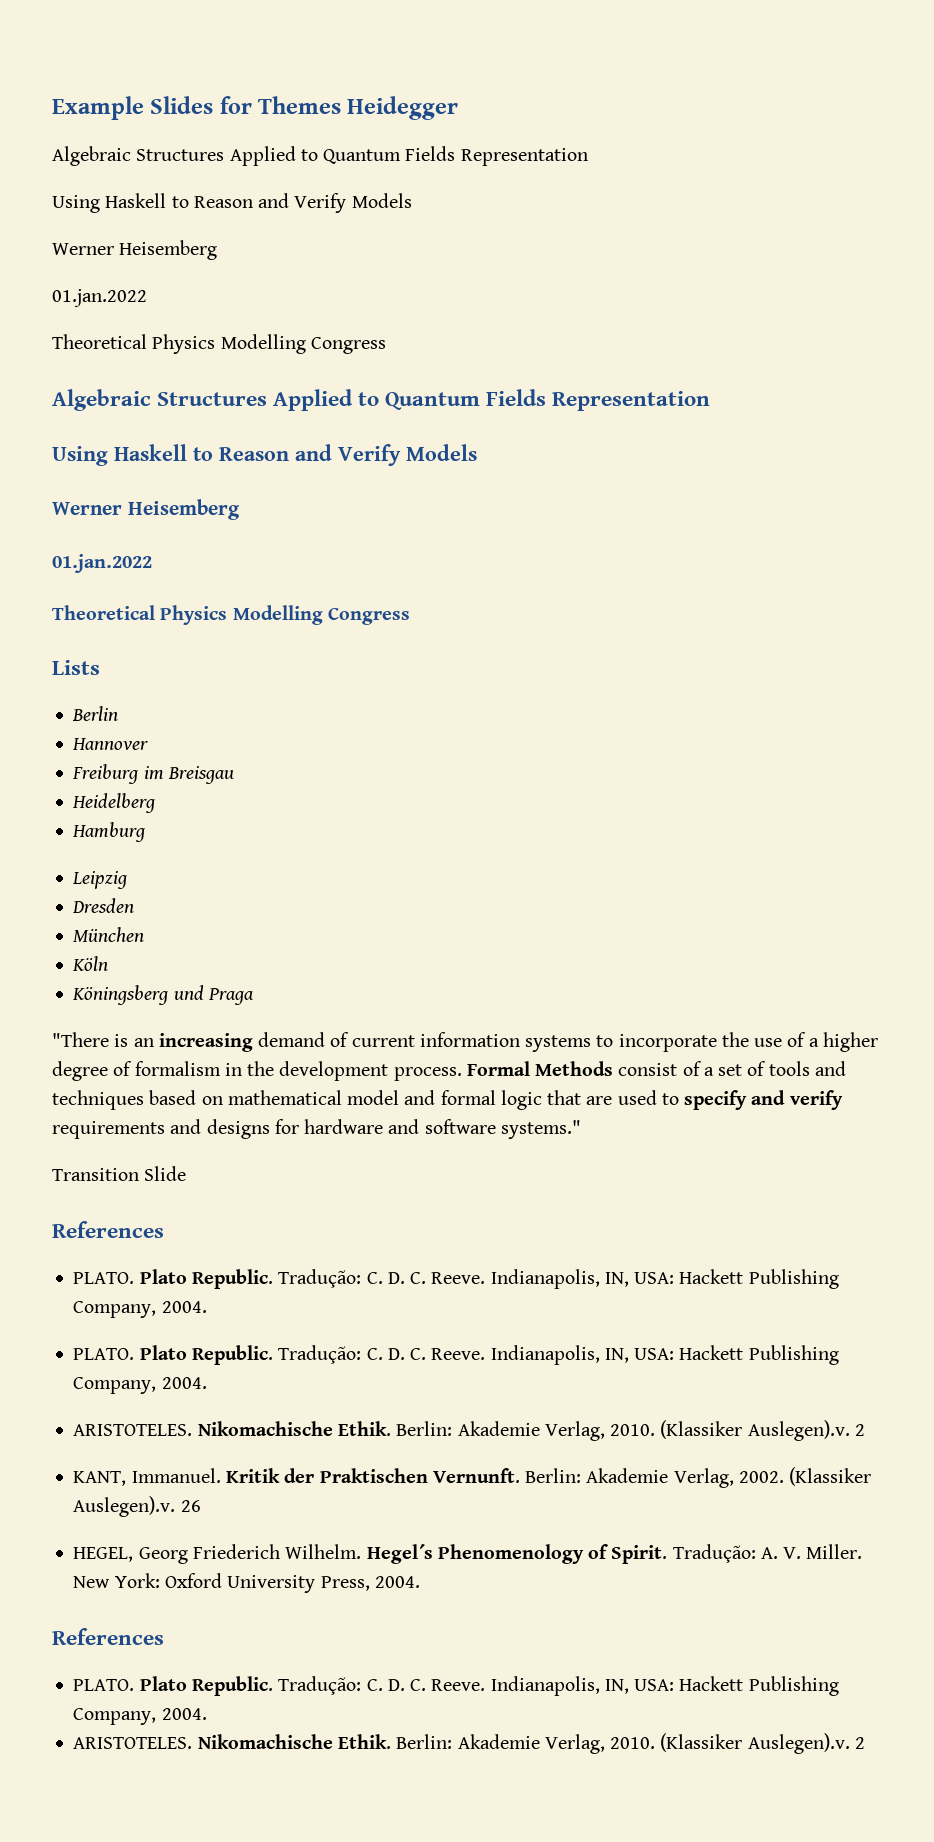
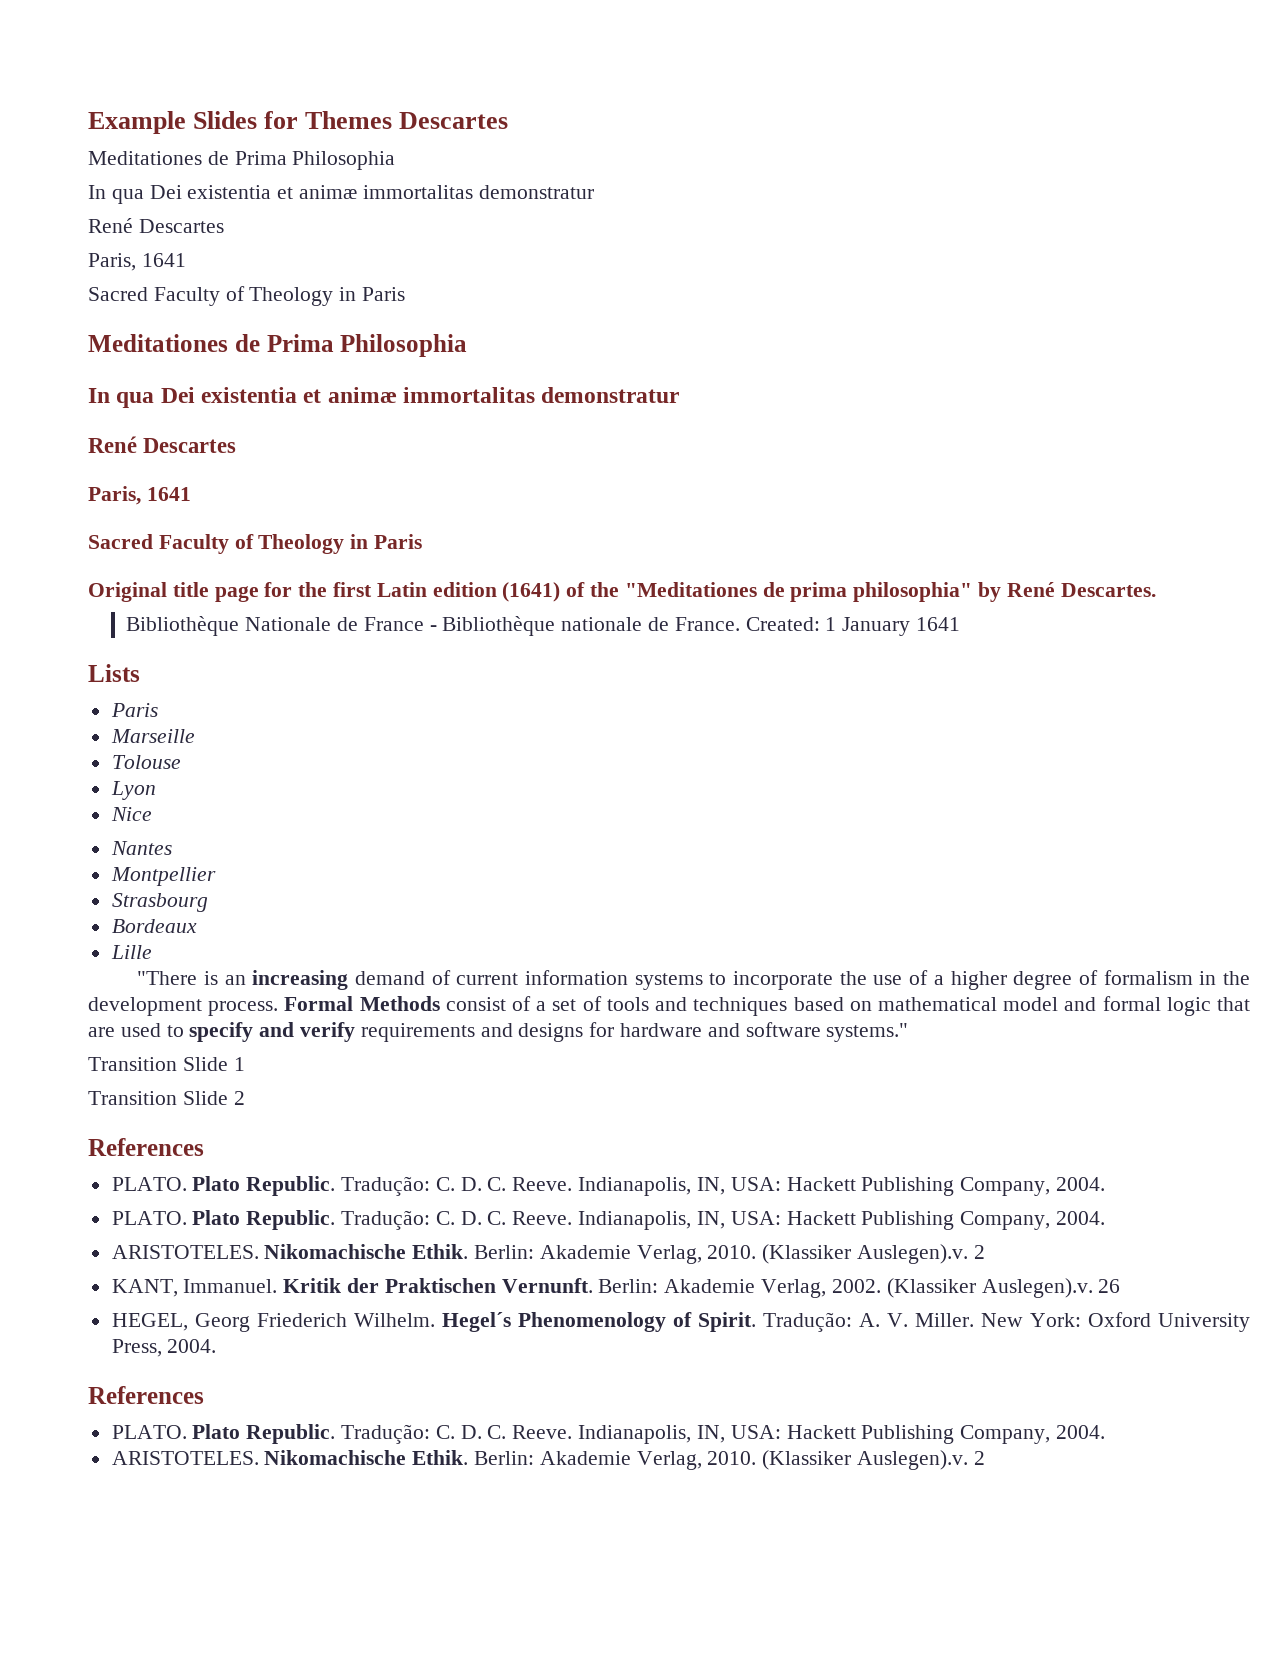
- Example Slides for Themes Heidegger
- Algebraic Structures Applied to Quantum Fields Representation
- Using Haskell to Reason and Verify Models
- Werner Heisemberg
- 01.jan.2022
- Theoretical Physics Modelling Congress
- Algebraic Structures Applied to Quantum Fields Representation
- Using Haskell to Reason and Verify Models
- Werner Heisemberg
- 01.jan.2022
- Theoretical Physics Modelling Congress
+ Example Slides for Themes Descartes
+ Meditationes de Prima Philosophia
+ In qua Dei existentia et animæ immortalitas demonstratur
+ René Descartes
+ Paris, 1641
+ Sacred Faculty of Theology in Paris
+ Meditationes de Prima Philosophia
+ In qua Dei existentia et animæ immortalitas demonstratur
+ René Descartes
+ Paris, 1641
+ Sacred Faculty of Theology in Paris
+ Original title page for the first Latin edition (1641) of the "Meditationes de prima philosophia" by René Descartes.
+ Bibliothèque Nationale de France - Bibliothèque nationale de France. Created: 1 January 1641
  Lists
- Berlin
- Hannover
- Freiburg im Breisgau
- Heidelberg
- Hamburg
- Leipzig
- Dresden
- München
- Köln
- Köningsberg und Praga
+ Paris
+ Marseille
+ Tolouse
+ Lyon
+ Nice
+ Nantes
+ Montpellier
+ Strasbourg
+ Bordeaux
+ Lille
- Transition Slide
+ Transition Slide 1
+ Transition Slide 2

